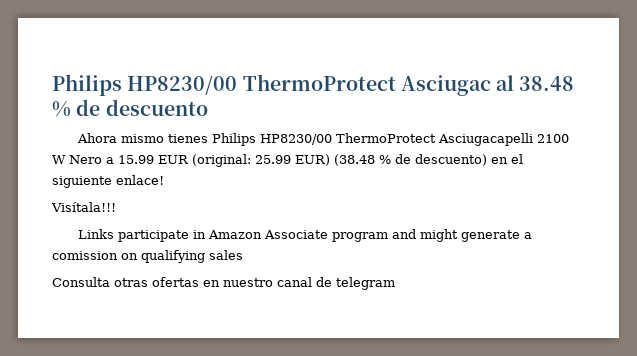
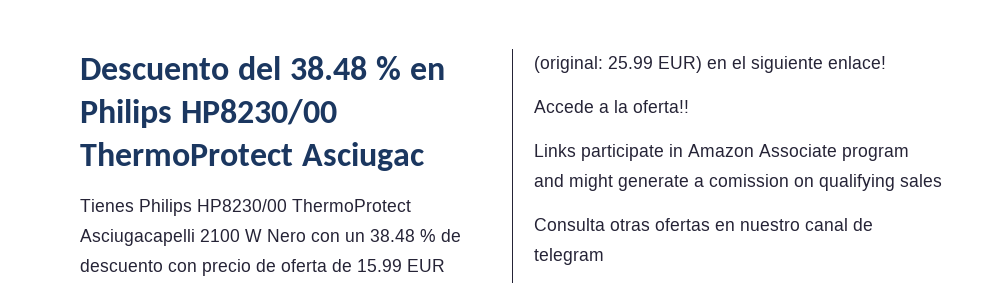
- Philips HP8230/00 ThermoProtect Asciugac al 38.48 % de descuento
- Ahora mismo tienes Philips HP8230/00 ThermoProtect Asciugacapelli 2100 W Nero a 15.99 EUR (original: 25.99 EUR) (38.48 % de descuento) en el siguiente enlace!
+ Descuento del 38.48 % en Philips HP8230/00 ThermoProtect Asciugac
+ Tienes Philips HP8230/00 ThermoProtect Asciugacapelli 2100 W Nero con un 38.48 % de descuento con precio de oferta de 15.99 EUR (original: 25.99 EUR) en el siguiente enlace!
- Visítala!!!
+ Accede a la oferta!!

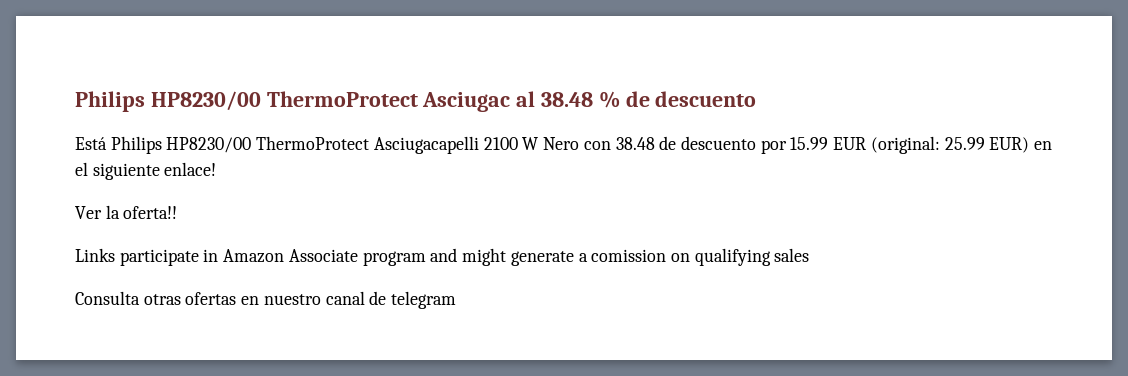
- Descuento del 38.48 % en Philips HP8230/00 ThermoProtect Asciugac
- Tienes Philips HP8230/00 ThermoProtect Asciugacapelli 2100 W Nero con un 38.48 % de descuento con precio de oferta de 15.99 EUR (original: 25.99 EUR) en el siguiente enlace!
+ Philips HP8230/00 ThermoProtect Asciugac al 38.48 % de descuento
+ Está Philips HP8230/00 ThermoProtect Asciugacapelli 2100 W Nero con 38.48 de descuento por 15.99 EUR (original: 25.99 EUR) en el siguiente enlace!
- Accede a la oferta!!
+ Ver la oferta!!

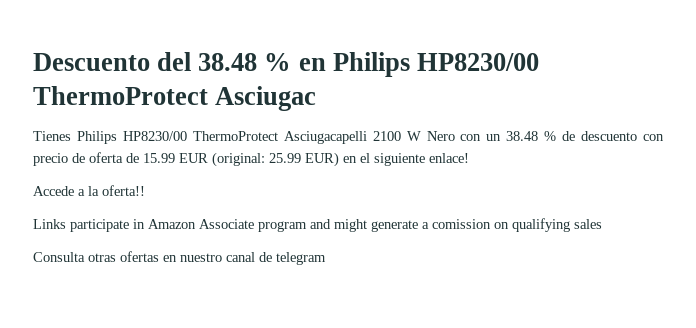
- Philips HP8230/00 ThermoProtect Asciugac al 38.48 % de descuento
- Está Philips HP8230/00 ThermoProtect Asciugacapelli 2100 W Nero con 38.48 de descuento por 15.99 EUR (original: 25.99 EUR) en el siguiente enlace!
+ Descuento del 38.48 % en Philips HP8230/00 ThermoProtect Asciugac
+ Tienes Philips HP8230/00 ThermoProtect Asciugacapelli 2100 W Nero con un 38.48 % de descuento con precio de oferta de 15.99 EUR (original: 25.99 EUR) en el siguiente enlace!
- Ver la oferta!!
+ Accede a la oferta!!

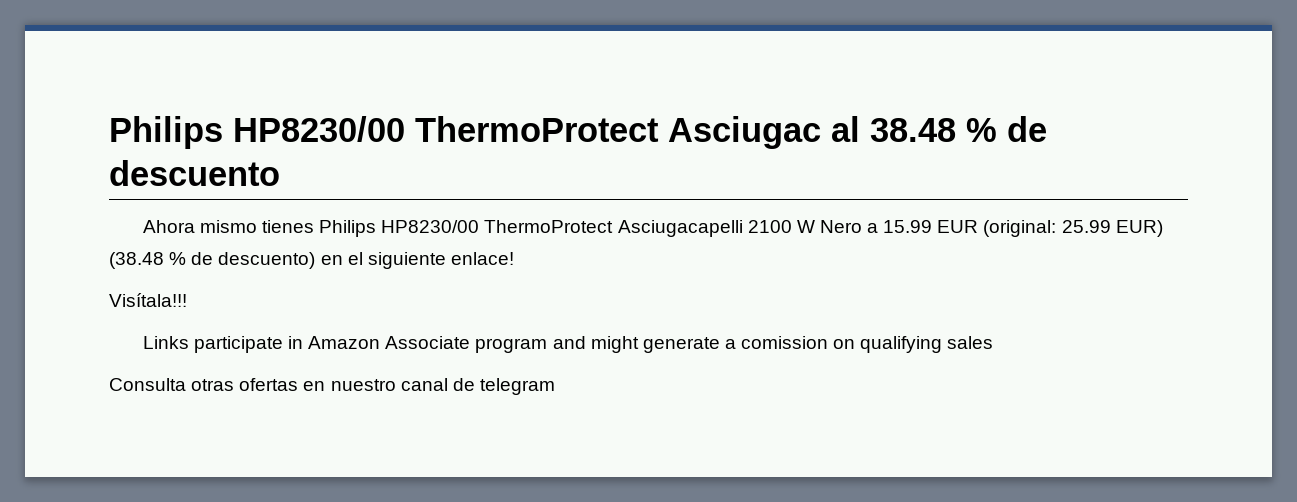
- Descuento del 38.48 % en Philips HP8230/00 ThermoProtect Asciugac
- Tienes Philips HP8230/00 ThermoProtect Asciugacapelli 2100 W Nero con un 38.48 % de descuento con precio de oferta de 15.99 EUR (original: 25.99 EUR) en el siguiente enlace!
+ Philips HP8230/00 ThermoProtect Asciugac al 38.48 % de descuento
+ Ahora mismo tienes Philips HP8230/00 ThermoProtect Asciugacapelli 2100 W Nero a 15.99 EUR (original: 25.99 EUR) (38.48 % de descuento) en el siguiente enlace!
- Accede a la oferta!!
+ Visítala!!!

